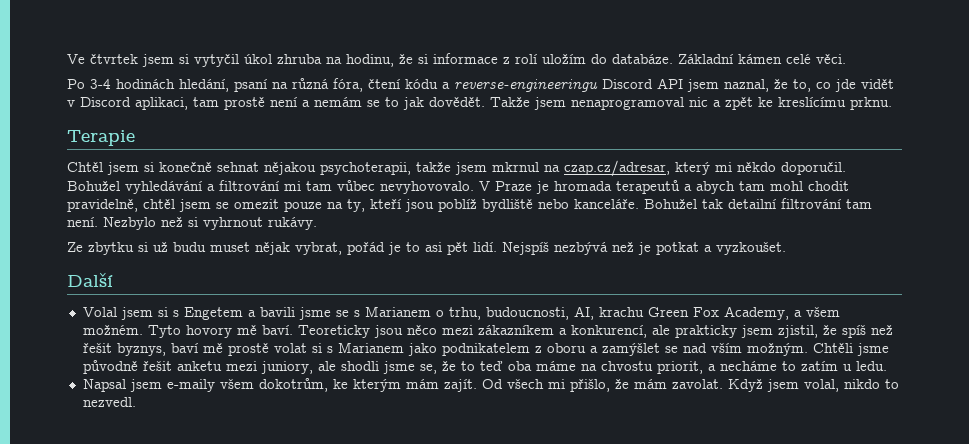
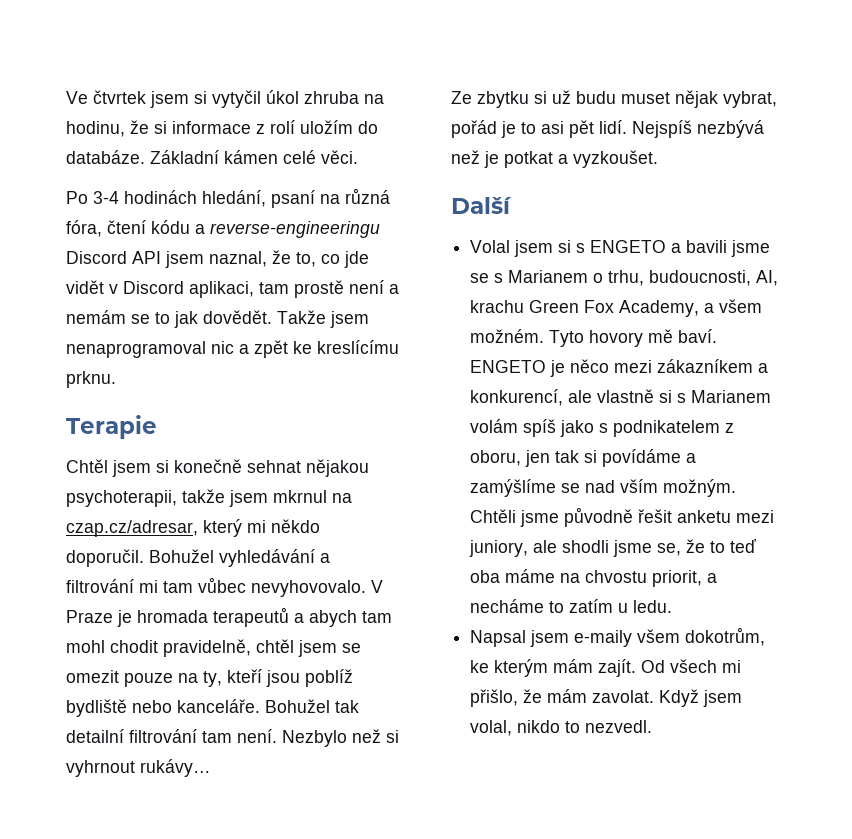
- Nezbylo než si vyhrnout rukávy.
+ Nezbylo než si vyhrnout rukávy…
- Volal jsem si s Engetem a bavili jsme se s Marianem o trhu, budoucnosti, AI, krachu Green Fox Academy, a všem možném.
+ Volal jsem si s ENGETO a bavili jsme se s Marianem o trhu, budoucnosti, AI, krachu Green Fox Academy, a všem možném.
- Teoreticky jsou něco mezi zákazníkem a konkurencí, ale prakticky jsem zjistil, že spíš než řešit byznys, baví mě prostě volat si s Marianem jako podnikatelem z oboru a zamýšlet se nad vším možným.
+ ENGETO je něco mezi zákazníkem a konkurencí, ale vlastně si s Marianem volám spíš jako s podnikatelem z oboru, jen tak si povídáme a zamýšlíme se nad vším možným.

